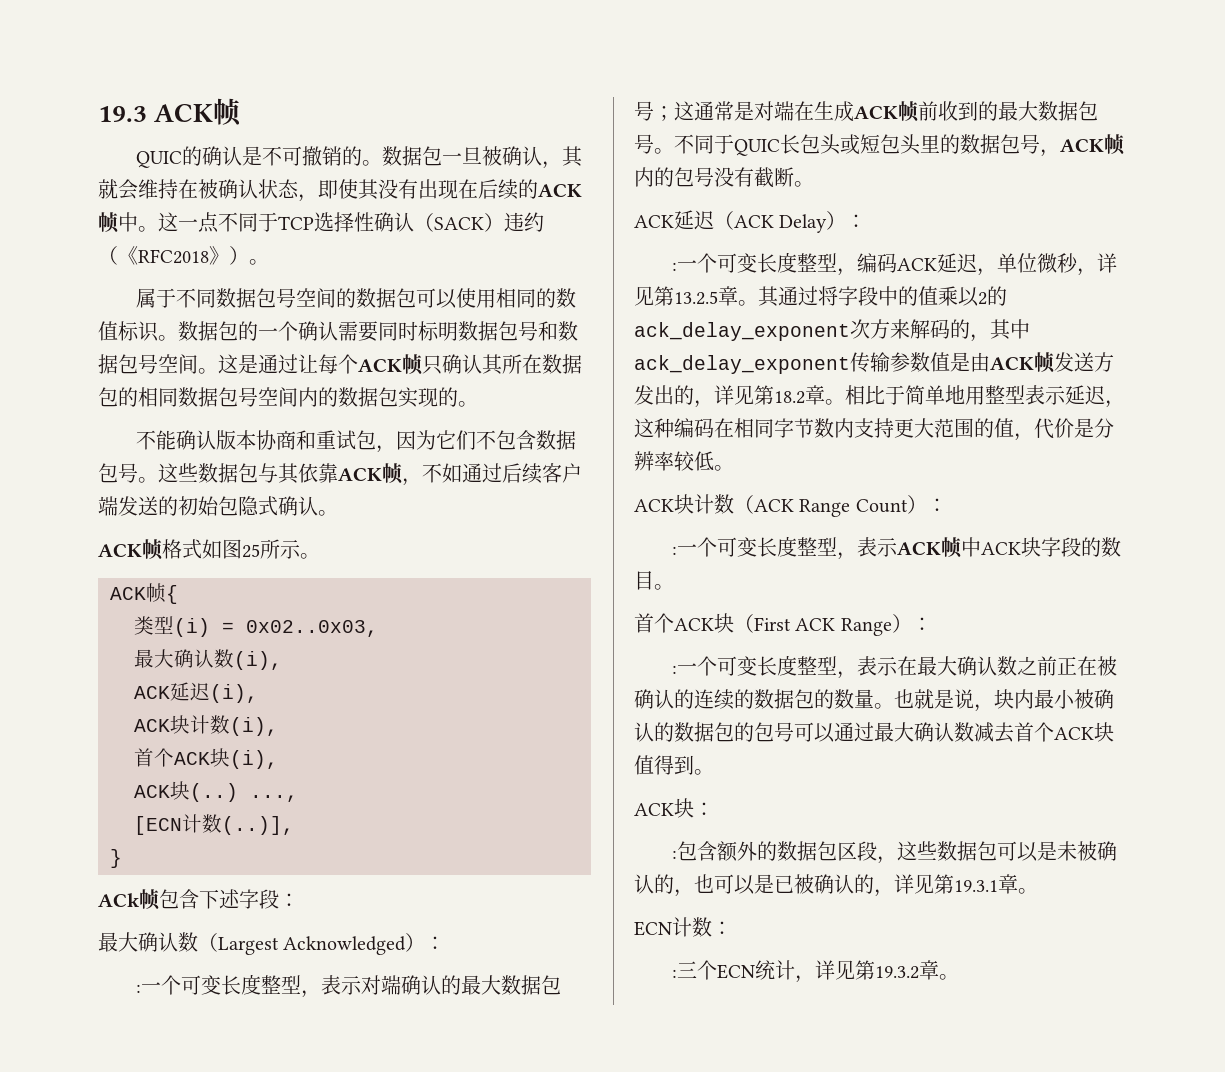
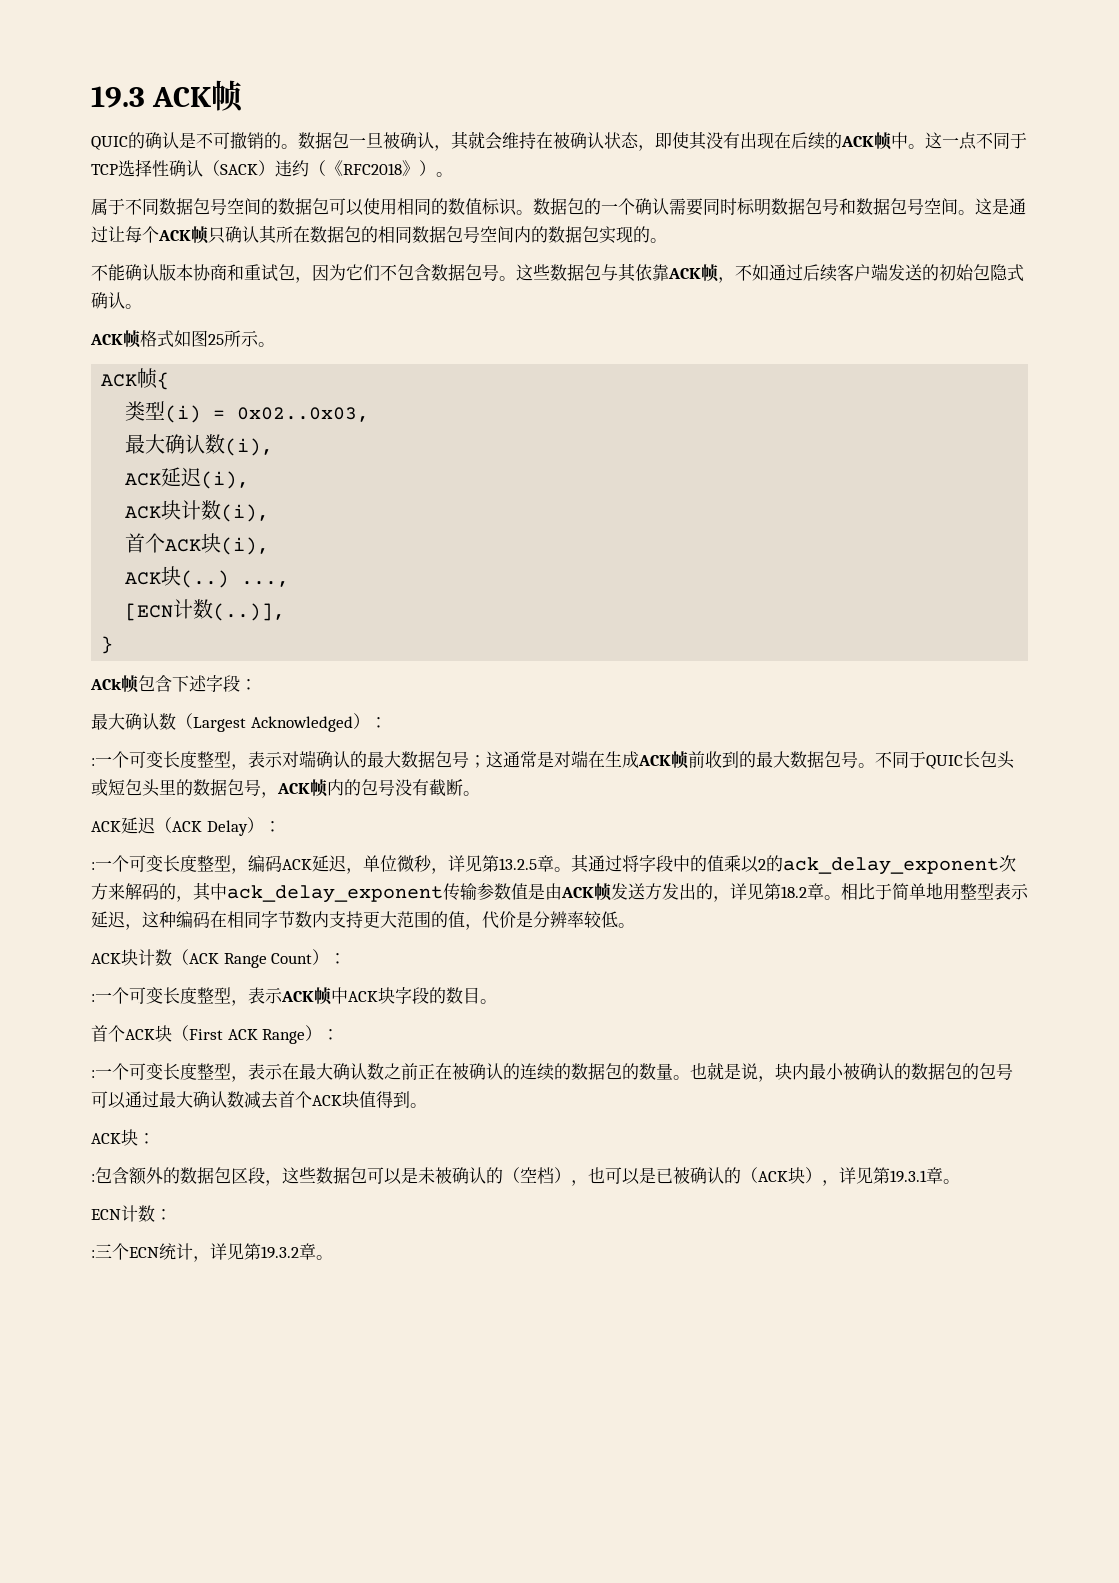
- :包含额外的数据包区段，这些数据包可以是未被确认的，也可以是已被确认的，详见第19.3.1章。
+ :包含额外的数据包区段，这些数据包可以是未被确认的（空档），也可以是已被确认的（ACK块），详见第19.3.1章。

